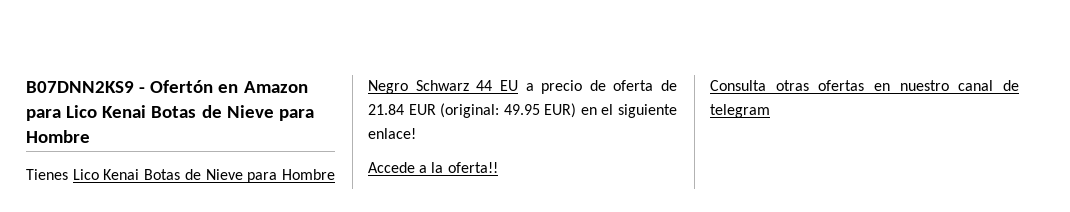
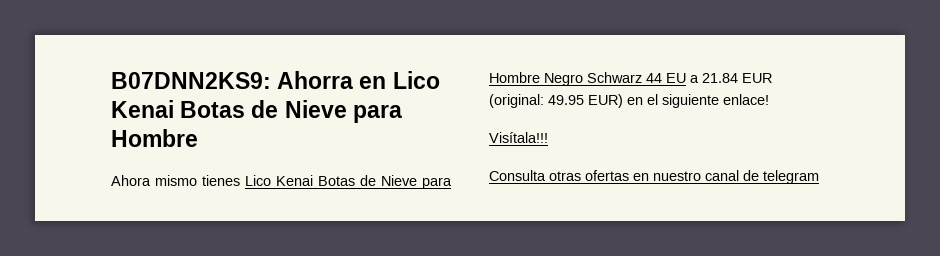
- B07DNN2KS9 - Ofertón en Amazon para Lico Kenai Botas de Nieve para Hombre
+ B07DNN2KS9: Ahorra en Lico Kenai Botas de Nieve para Hombre
- Tienes Lico Kenai Botas de Nieve para Hombre Negro Schwarz 44 EU a precio de oferta de 21.84 EUR (original: 49.95 EUR) en el siguiente enlace!
+ Ahora mismo tienes Lico Kenai Botas de Nieve para Hombre Negro Schwarz 44 EU a 21.84 EUR (original: 49.95 EUR) en el siguiente enlace!
- Accede a la oferta!!
+ Visítala!!!

